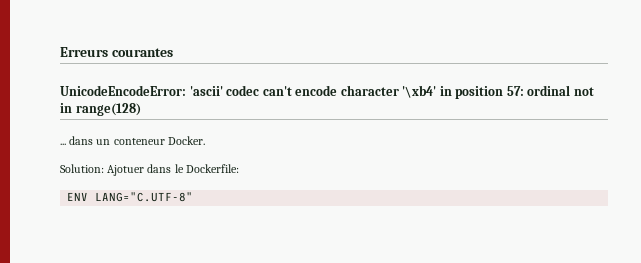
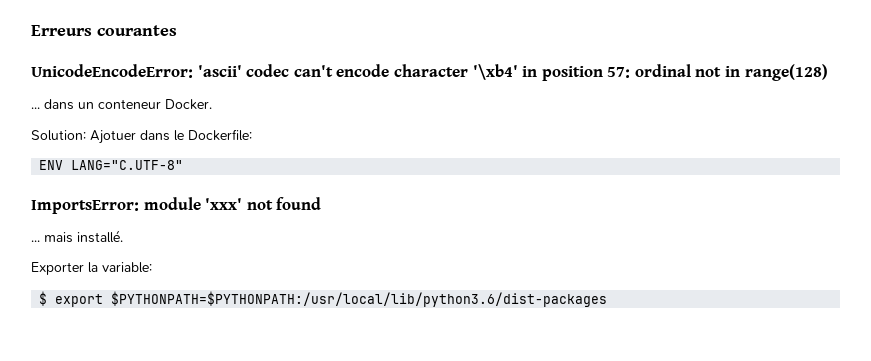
+ ImportsError: module 'xxx' not found
+ ... mais installé.
+ Exporter la variable:
+ $ export $PYTHONPATH=$PYTHONPATH:/usr/local/lib/python3.6/dist-packages

